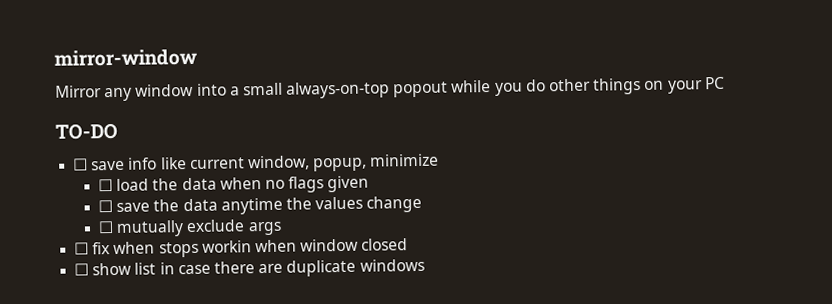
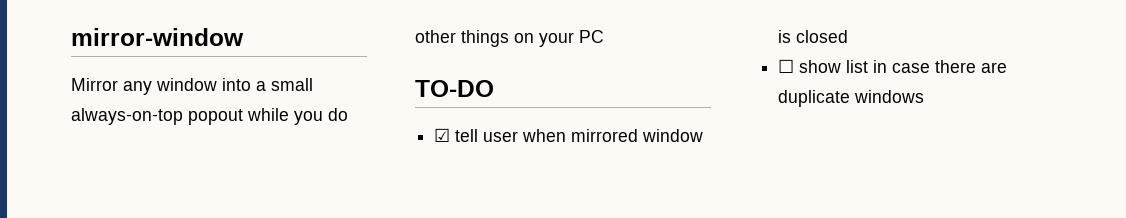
- ☐ save info like current window, popup, minimize
- ☐ load the data when no flags given
- ☐ save the data anytime the values change
- ☐ mutually exclude args
- ☐ fix when stops workin when window closed
+ ☑ tell user when mirrored window is closed

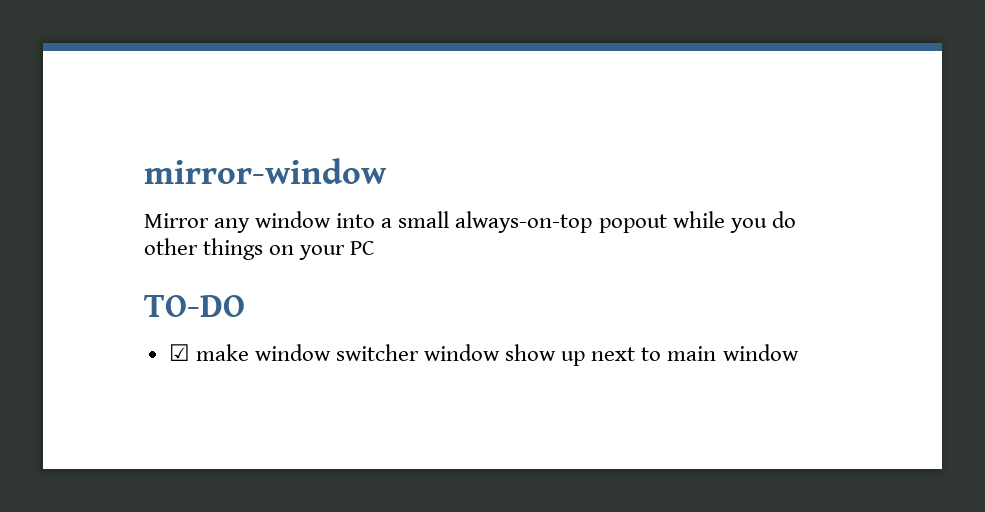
- ☑ tell user when mirrored window is closed
- ☐ show list in case there are duplicate windows
+ ☑ make window switcher window show up next to main window

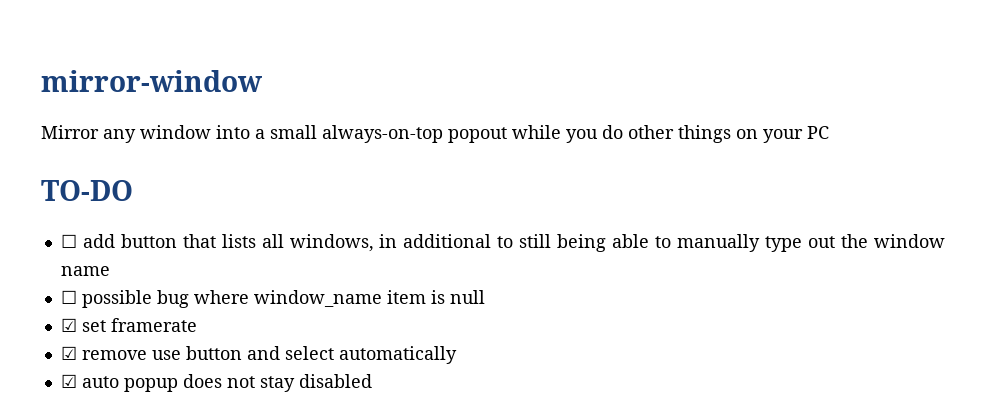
- ☑ make window switcher window show up next to main window
+ ☐ add button that lists all windows, in additional to still being able to manually type out the window name
+ ☐ possible bug where window_name item is null
+ ☑ set framerate
+ ☑ remove use button and select automatically
+ ☑ auto popup does not stay disabled

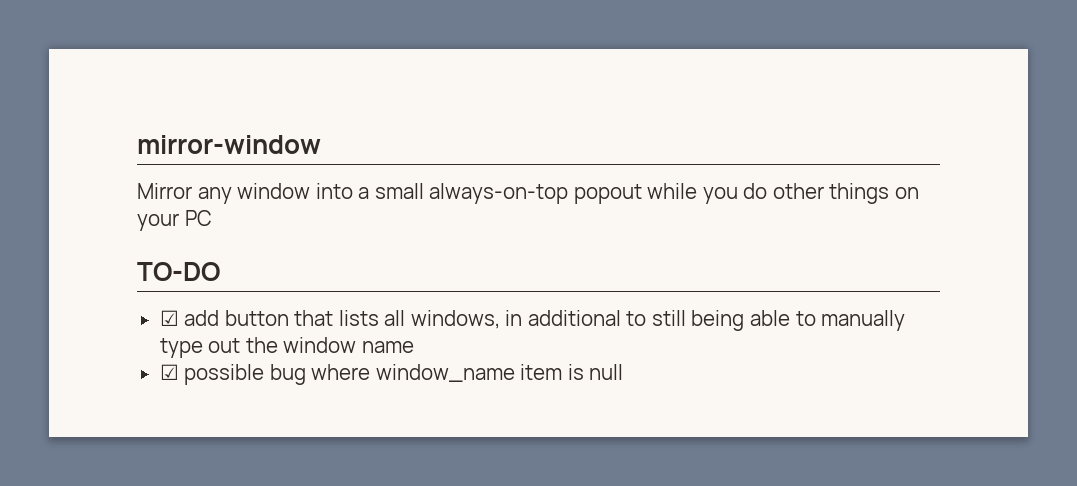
- ☐ add button that lists all windows, in additional to still being able to manually type out the window name
+ ☑ add button that lists all windows, in additional to still being able to manually type out the window name
- ☐ possible bug where window_name item is null
+ ☑ possible bug where window_name item is null
- ☑ set framerate
- ☑ remove use button and select automatically
- ☑ auto popup does not stay disabled

